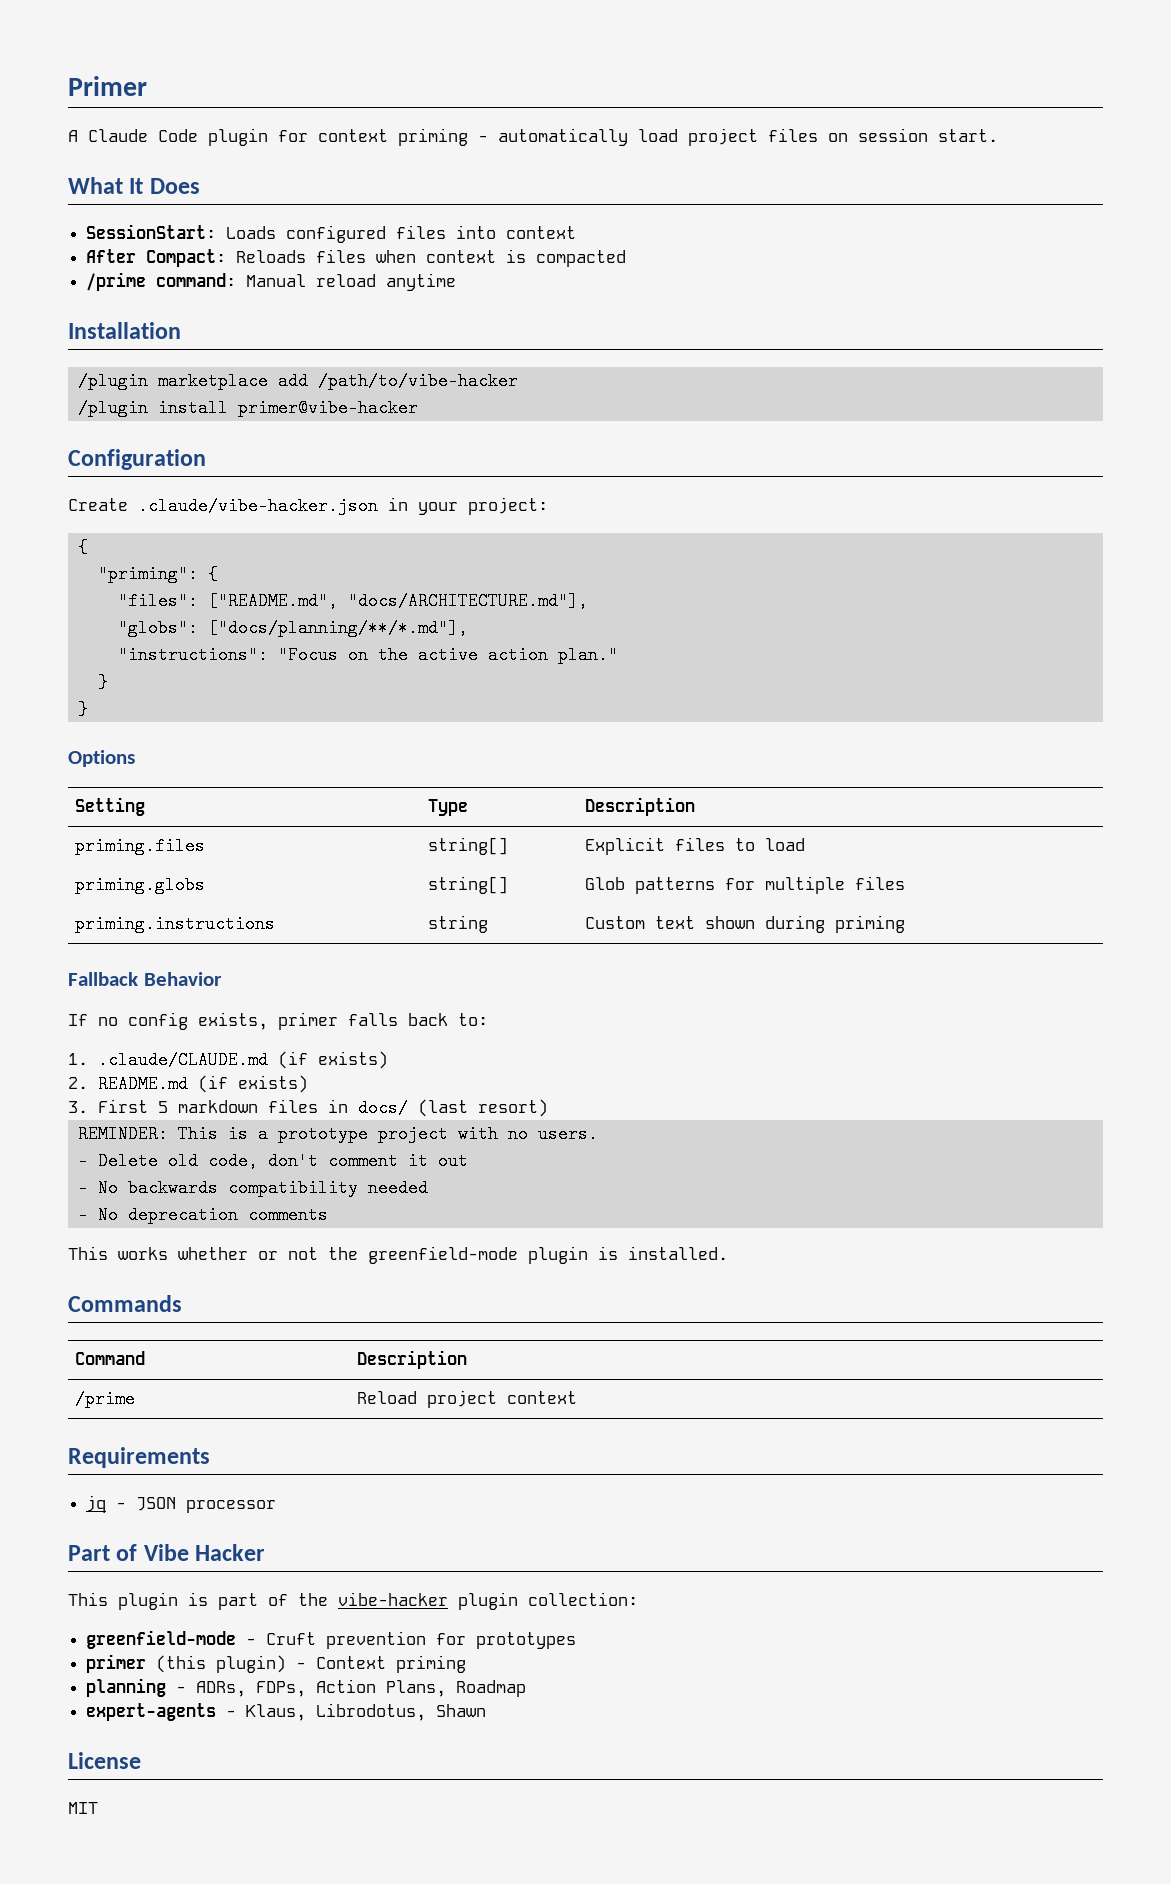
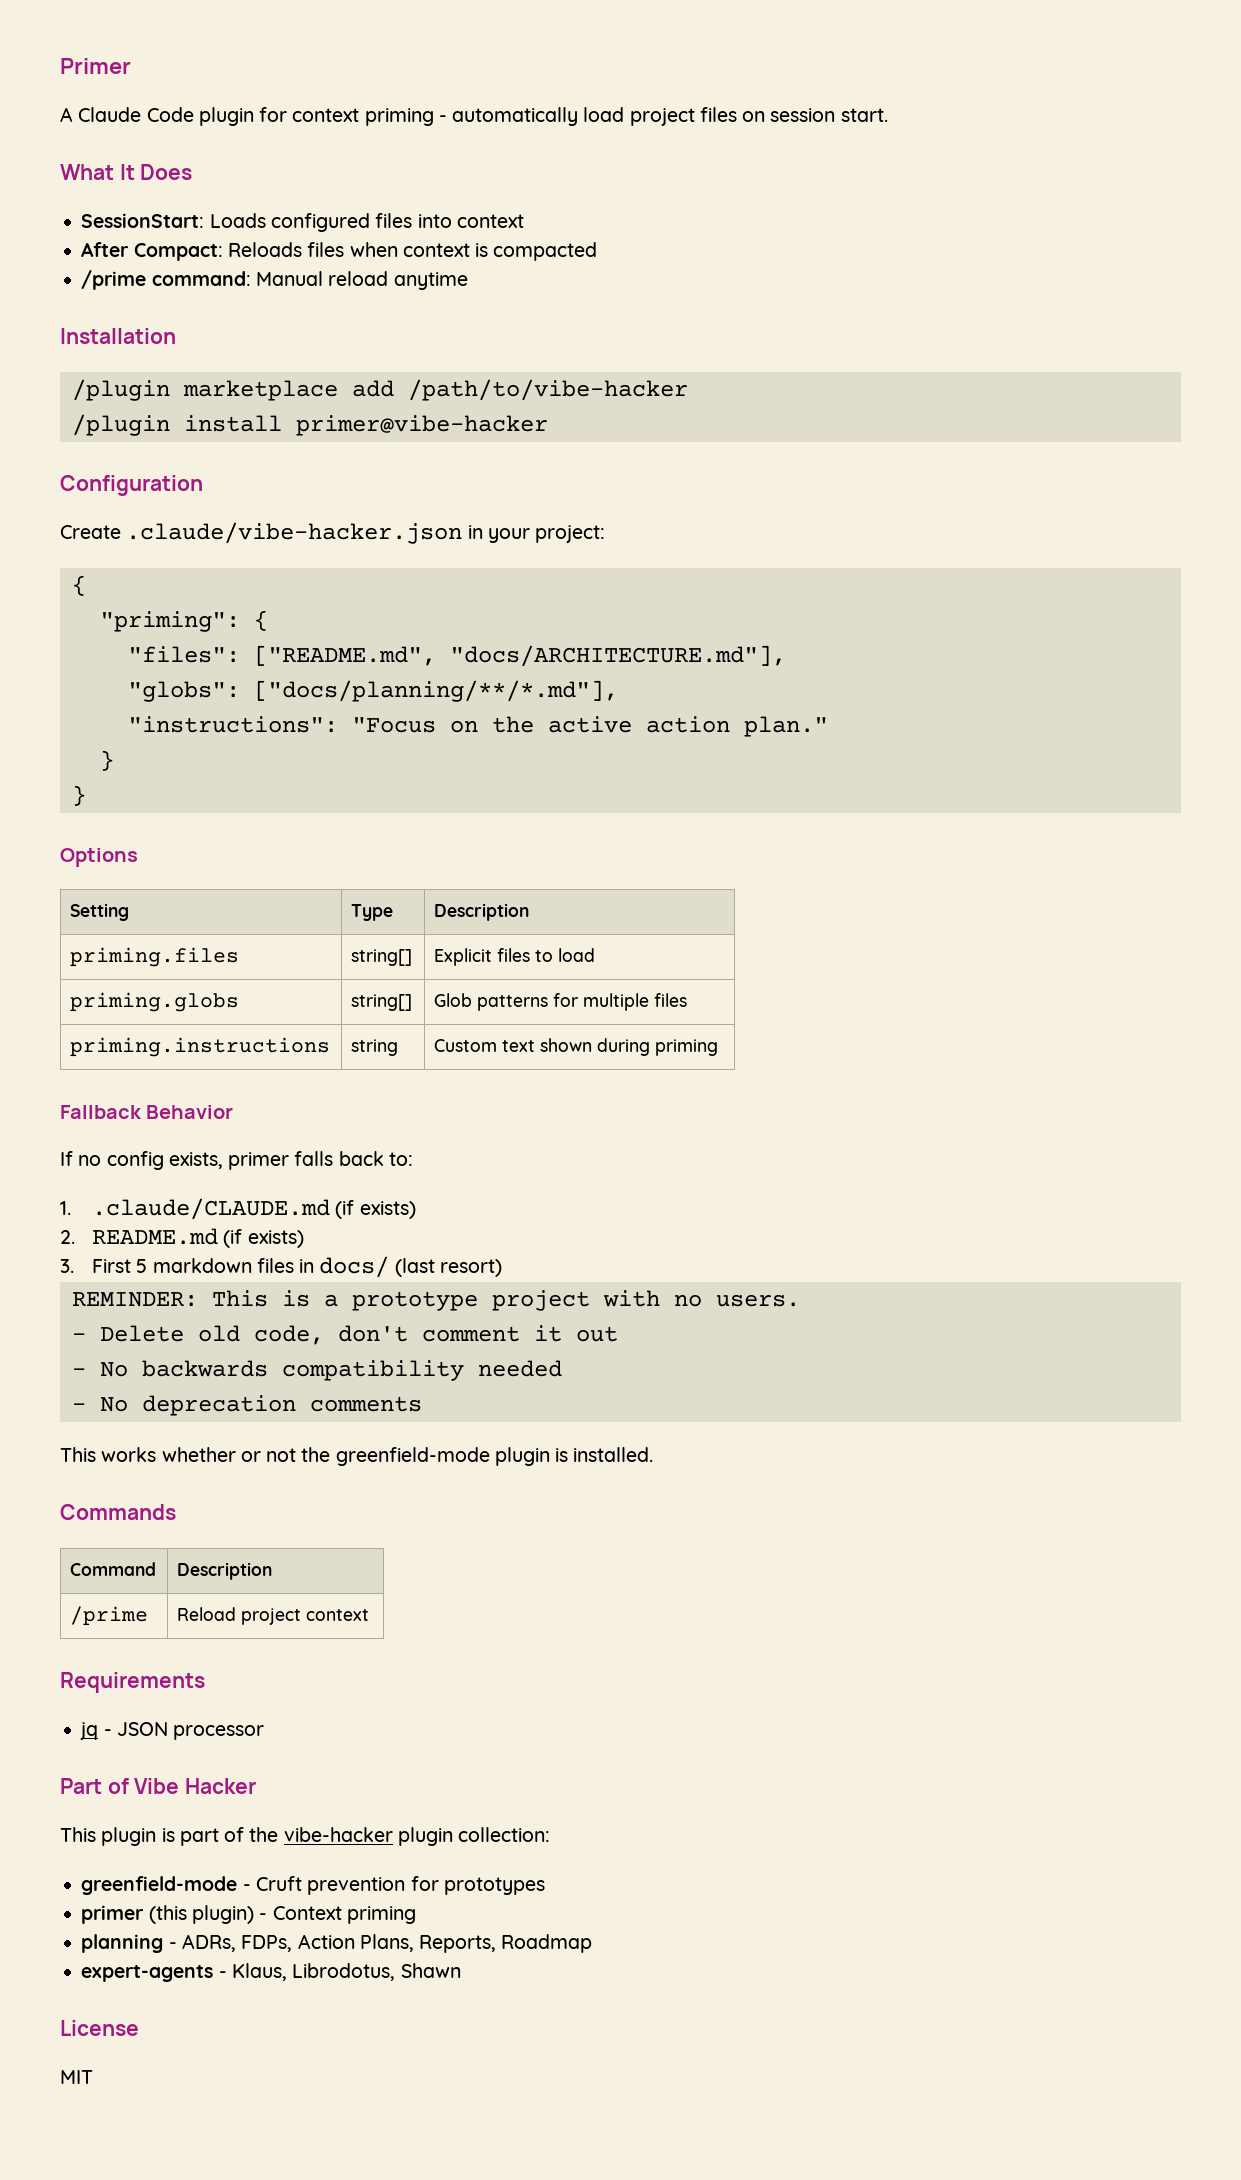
- planning - ADRs, FDPs, Action Plans, Roadmap
+ planning - ADRs, FDPs, Action Plans, Reports, Roadmap

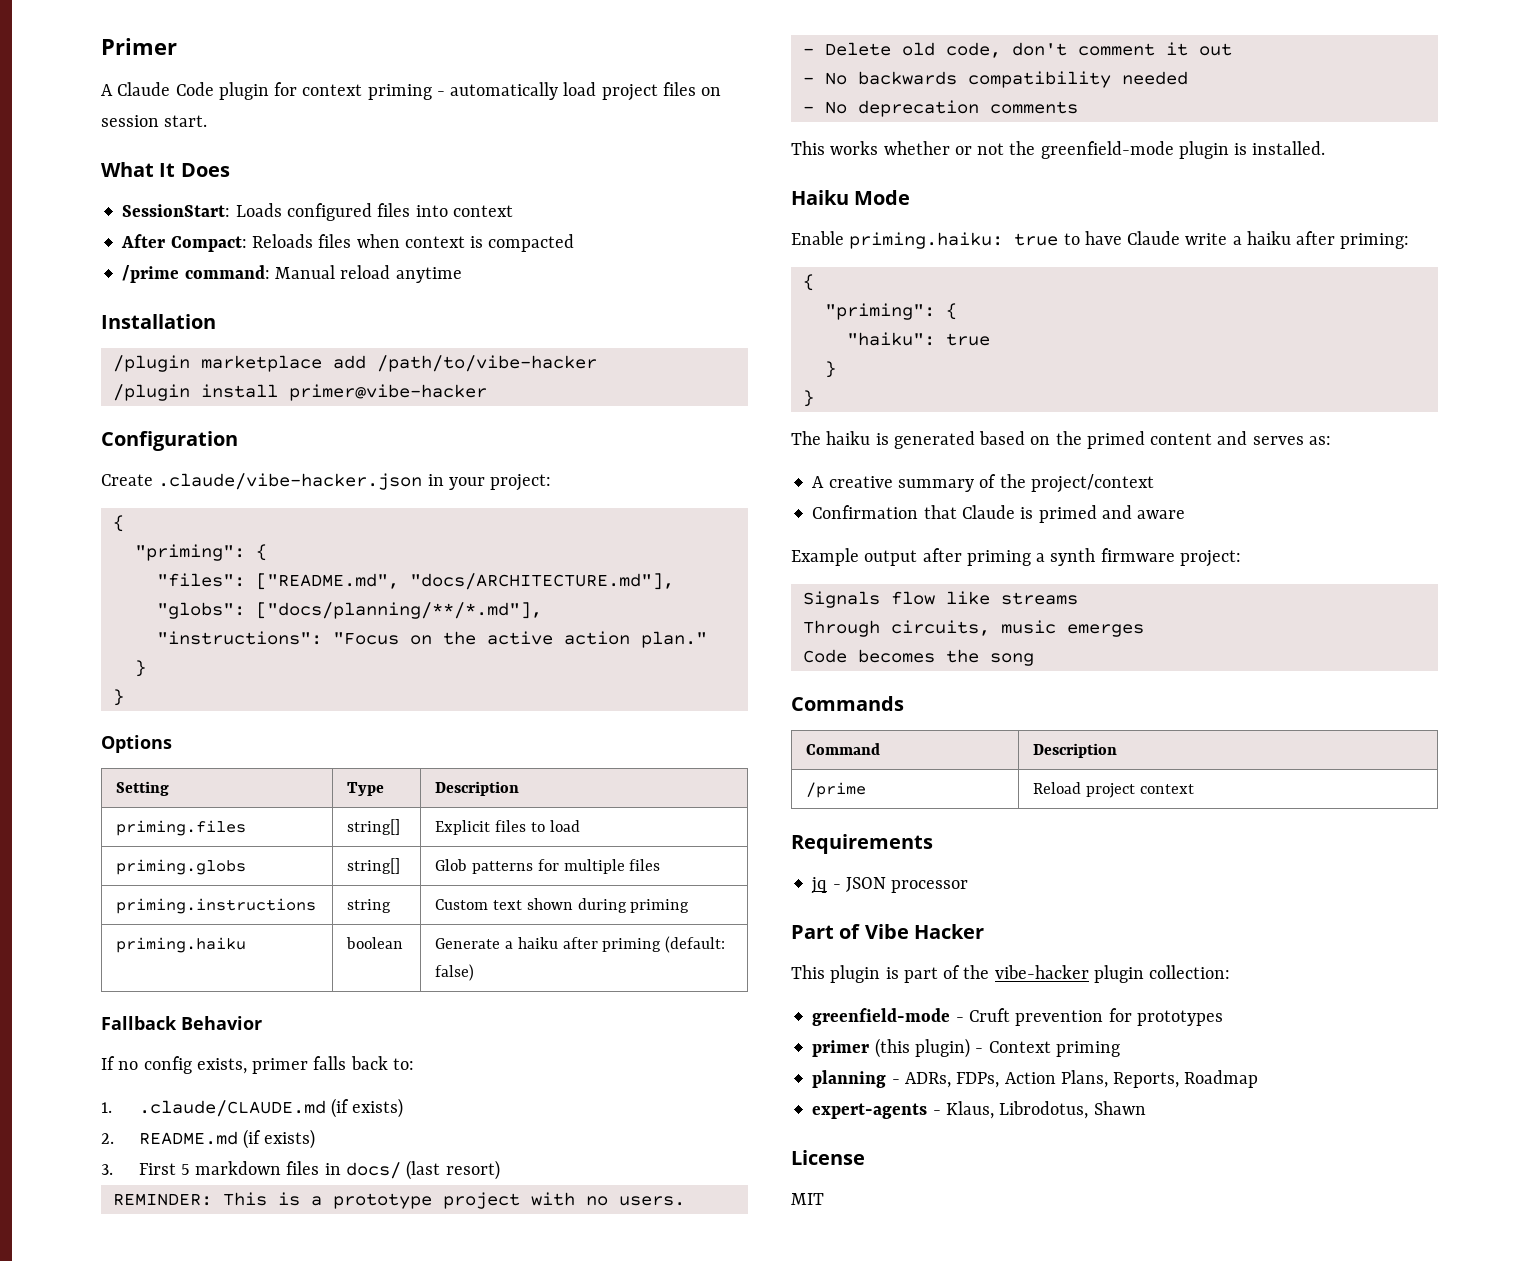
+ priming.haiku | boolean | Generate a haiku after priming (default: false)
+ Haiku Mode
+ Enable priming.haiku: true to have Claude write a haiku after priming:
+ {
+ "priming": {
+ "haiku": true
+ }
+ }
+ The haiku is generated based on the primed content and serves as:
+ A creative summary of the project/context
+ Confirmation that Claude is primed and aware
+ Example output after priming a synth firmware project:
+ Signals flow like streams
+ Through circuits, music emerges
+ Code becomes the song

